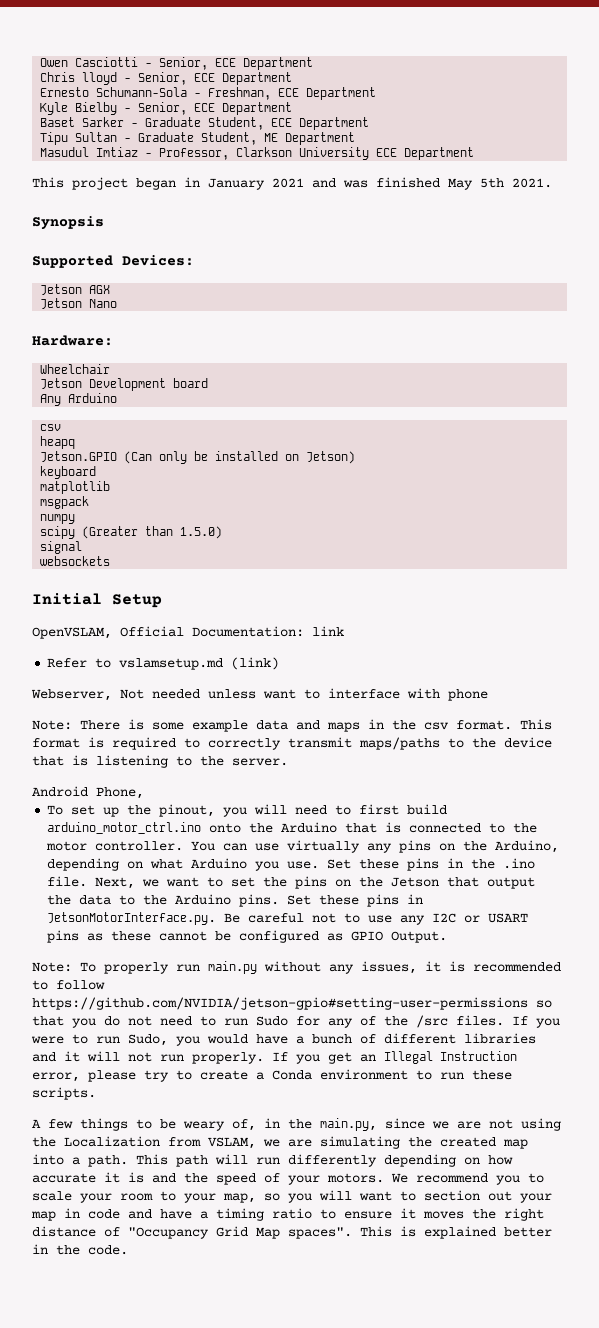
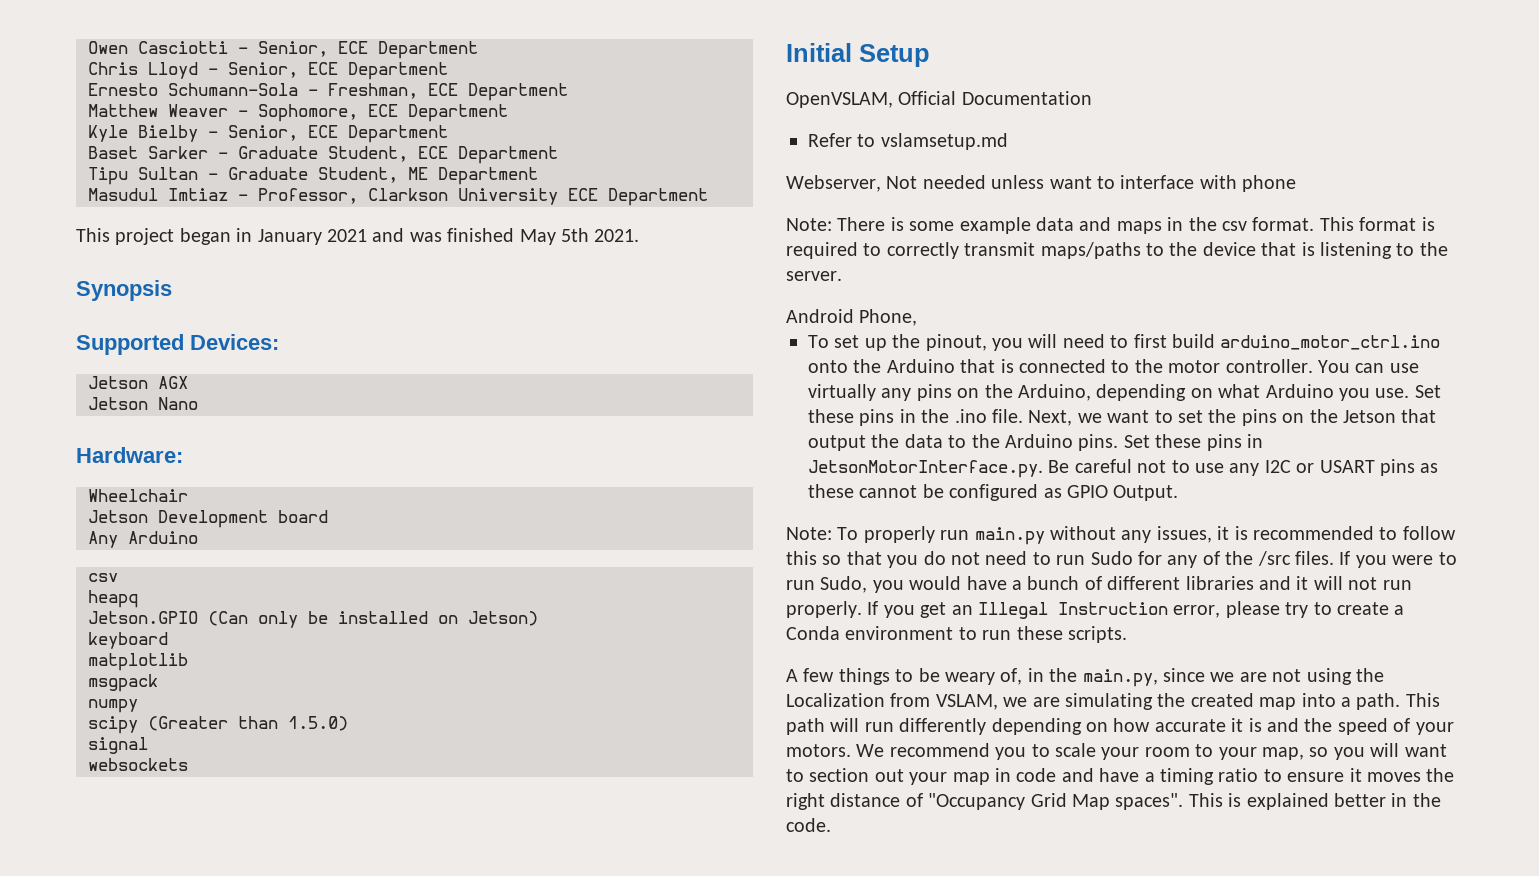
- Chris lloyd - Senior, ECE Department
+ Chris Lloyd - Senior, ECE Department
+ Matthew Weaver - Sophomore, ECE Department
- OpenVSLAM, Official Documentation: link
+ OpenVSLAM, Official Documentation
- Refer to vslamsetup.md (link)
+ Refer to vslamsetup.md
- Note: To properly run main.py without any issues, it is recommended to follow https://github.com/NVIDIA/jetson-gpio#setting-user-permissions so that you do not need to run Sudo for any of the /src files.
+ Note: To properly run main.py without any issues, it is recommended to follow this so that you do not need to run Sudo for any of the /src files.

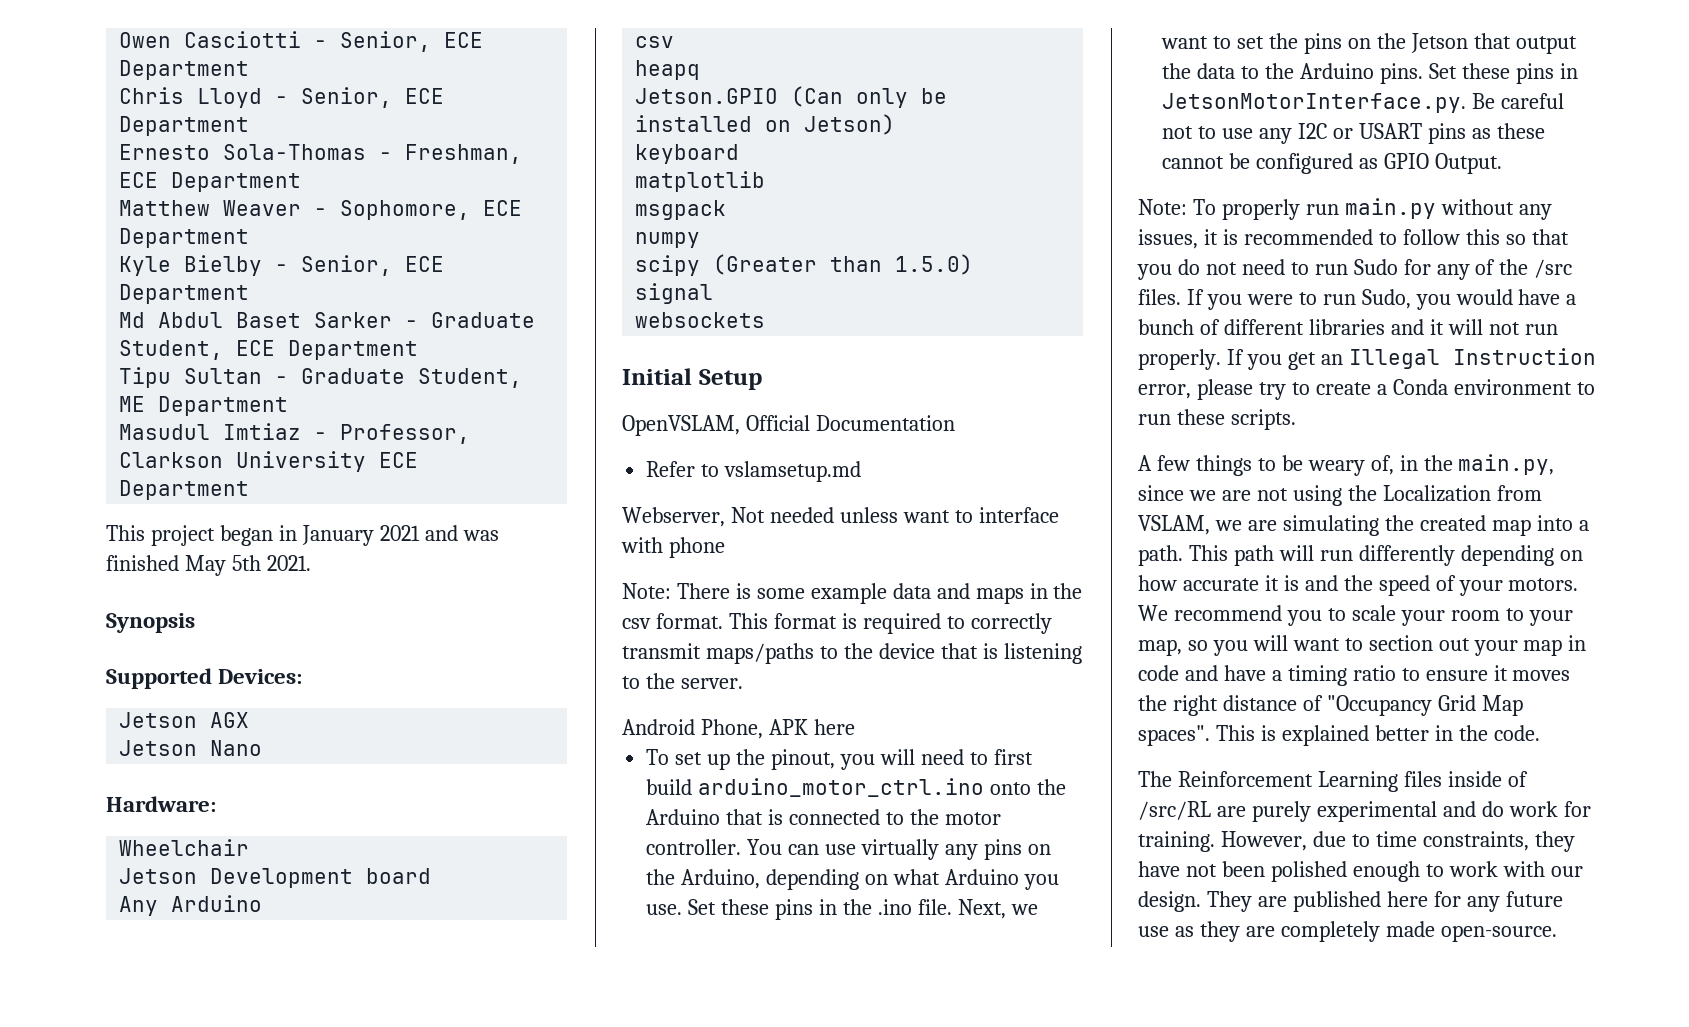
- Ernesto Schumann-Sola - Freshman, ECE Department
+ Ernesto Sola-Thomas - Freshman, ECE Department
- Baset Sarker - Graduate Student, ECE Department
+ Md Abdul Baset Sarker - Graduate Student, ECE Department
- Android Phone,
+ Android Phone, APK here
+ The Reinforcement Learning files inside of /src/RL are purely experimental and do work for training. However, due to time constraints, they have not been polished enough to work with our design. They are published here for any future use as they are completely made open-source.

